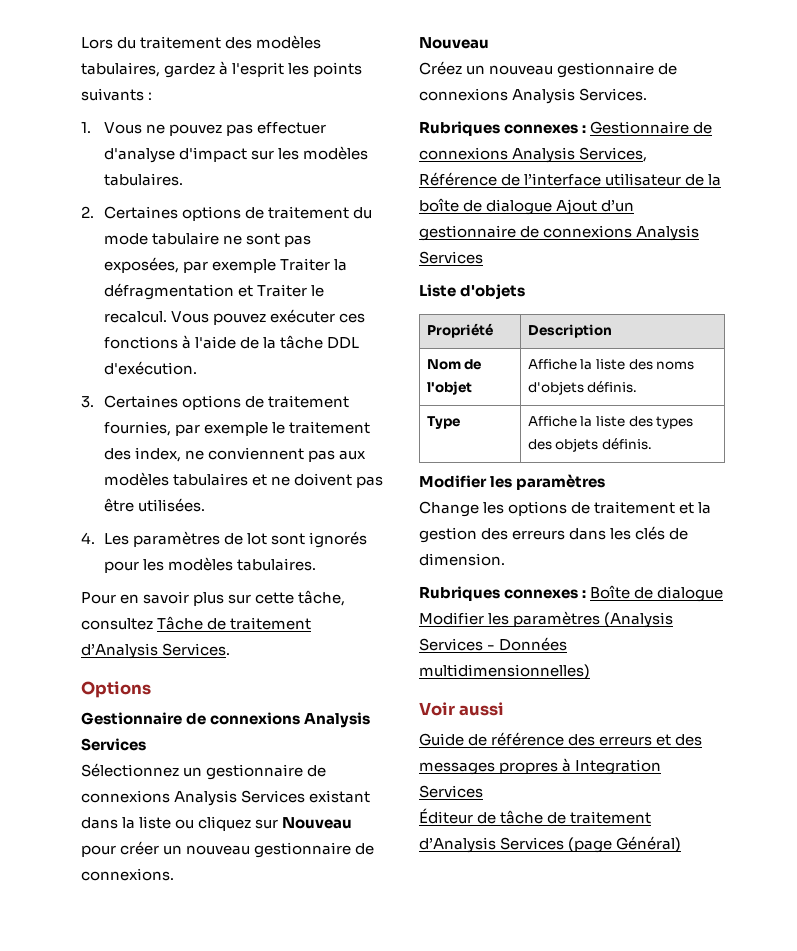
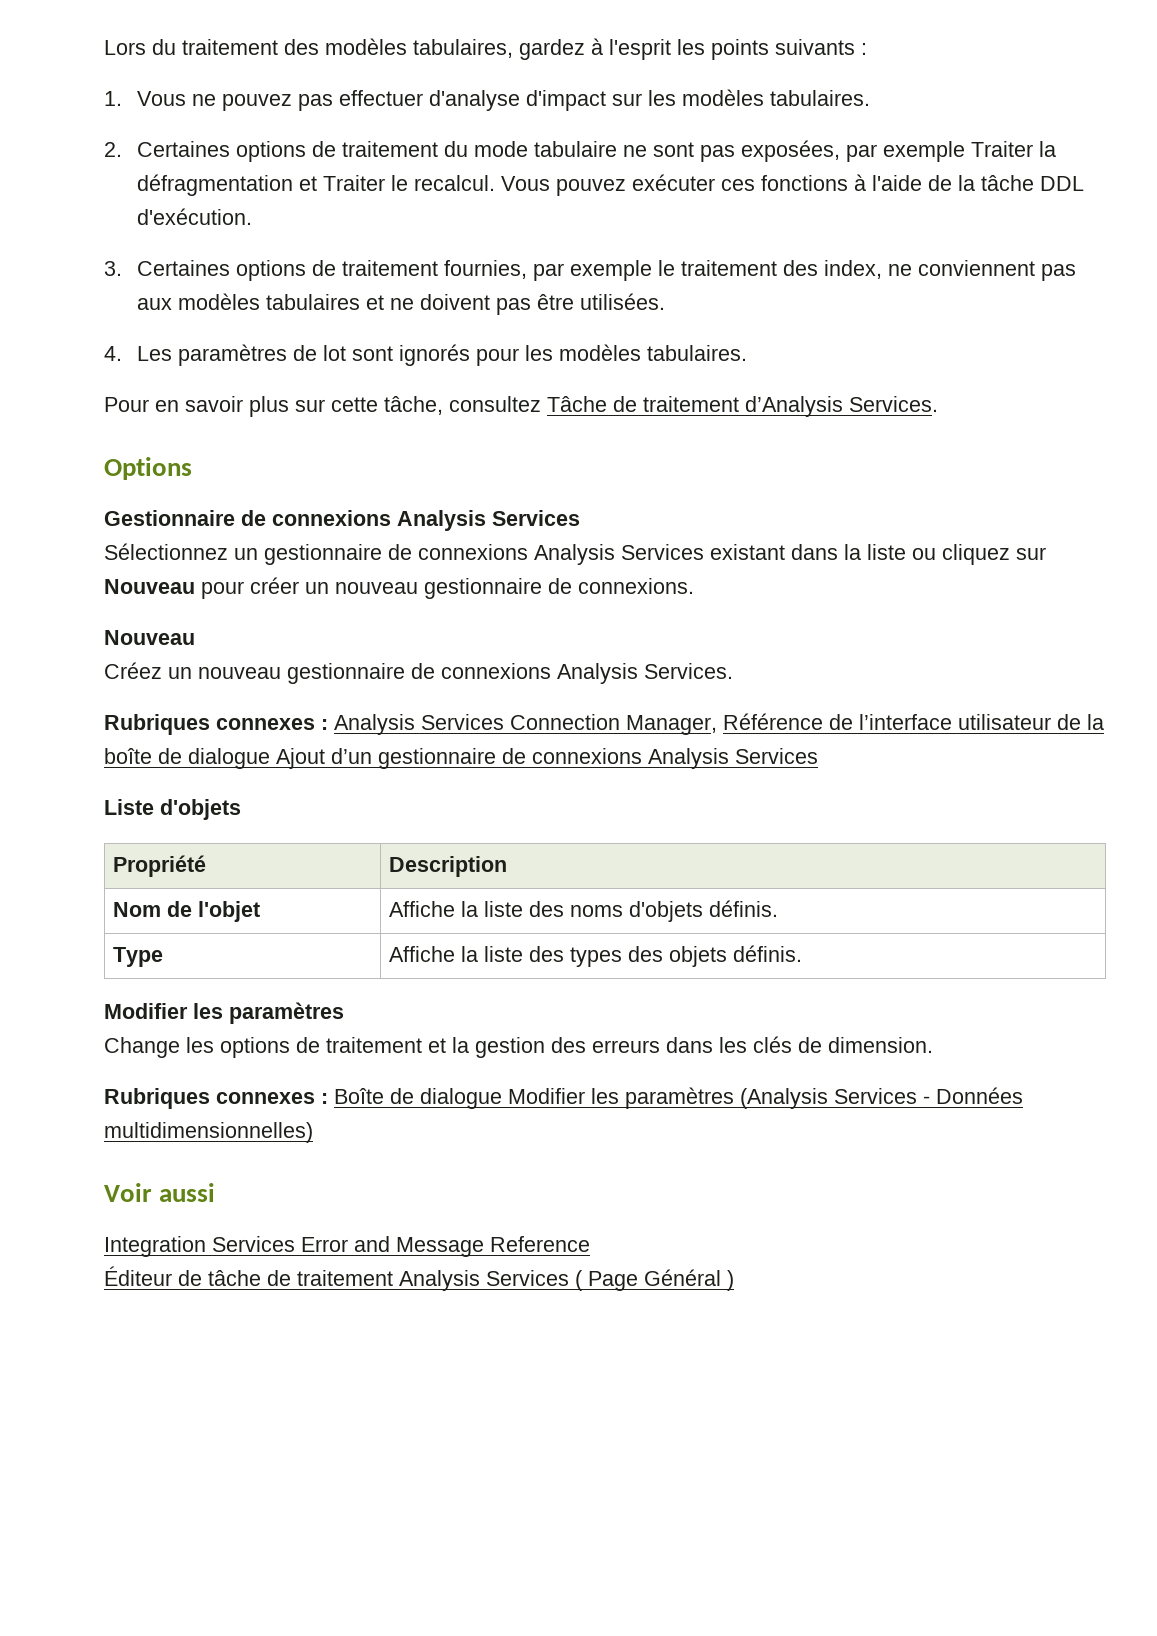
- Rubriques connexes : Gestionnaire de connexions Analysis Services, Référence de l’interface utilisateur de la boîte de dialogue Ajout d’un gestionnaire de connexions Analysis Services
+ Rubriques connexes : Analysis Services Connection Manager, Référence de l’interface utilisateur de la boîte de dialogue Ajout d’un gestionnaire de connexions Analysis Services
- Guide de référence des erreurs et des messages propres à Integration Services
+ Integration Services Error and Message Reference
- Éditeur de tâche de traitement d’Analysis Services (page Général)
+ Éditeur de tâche de traitement Analysis Services ( Page Général )

